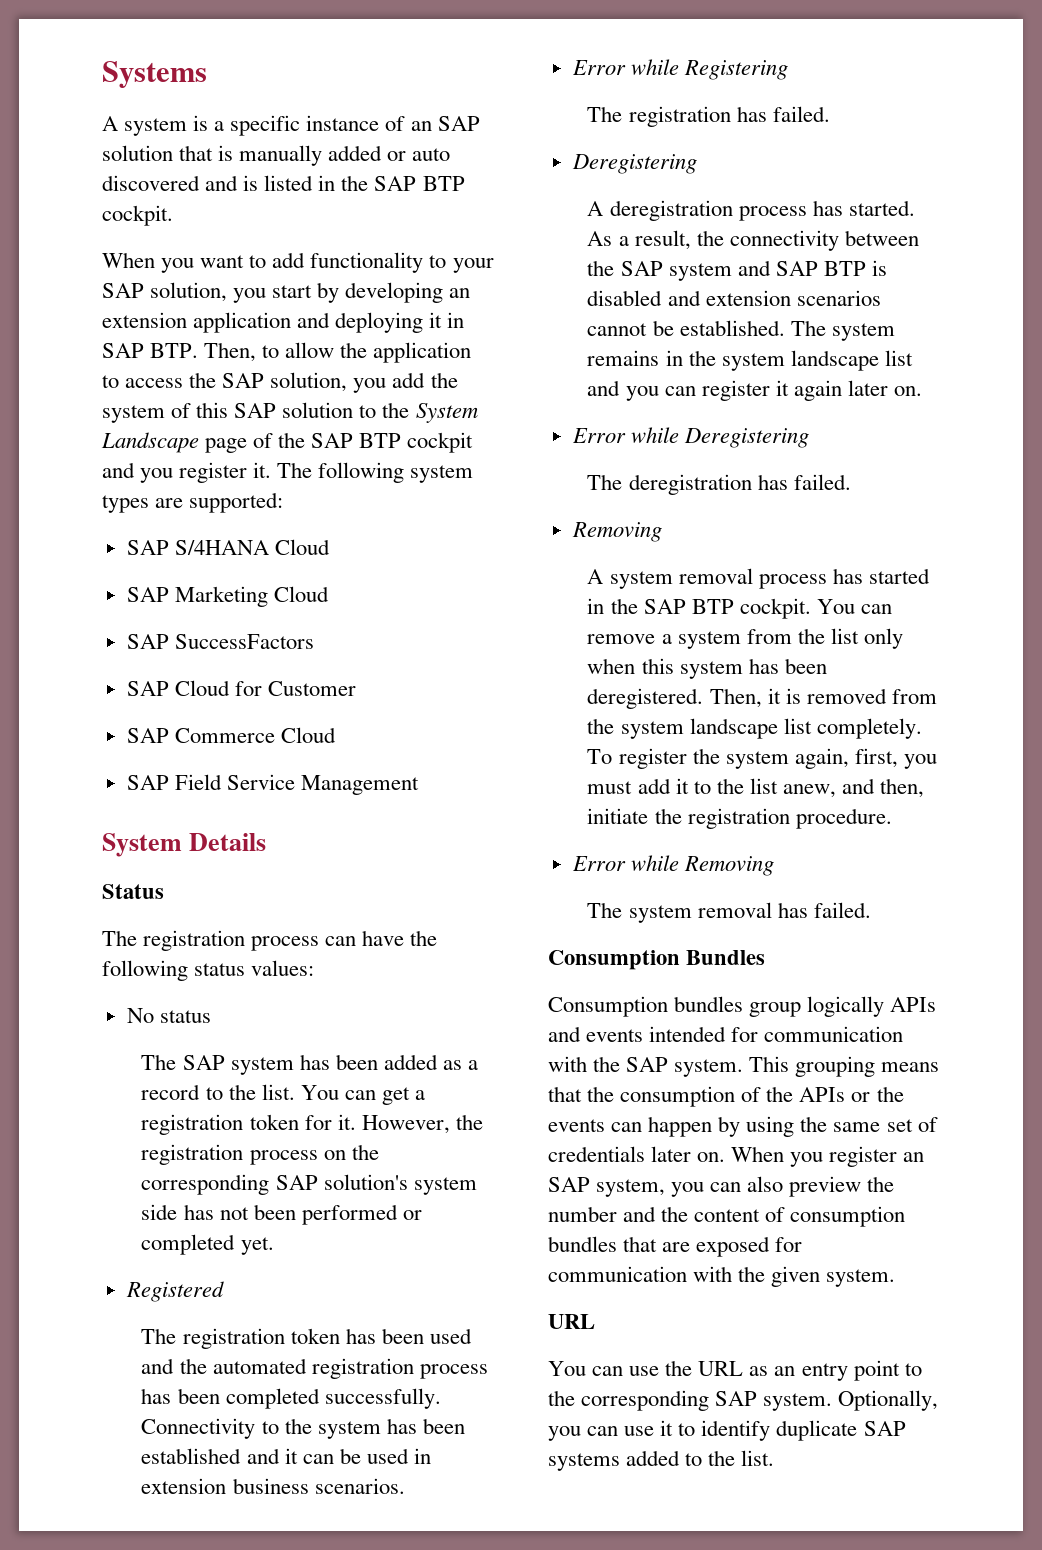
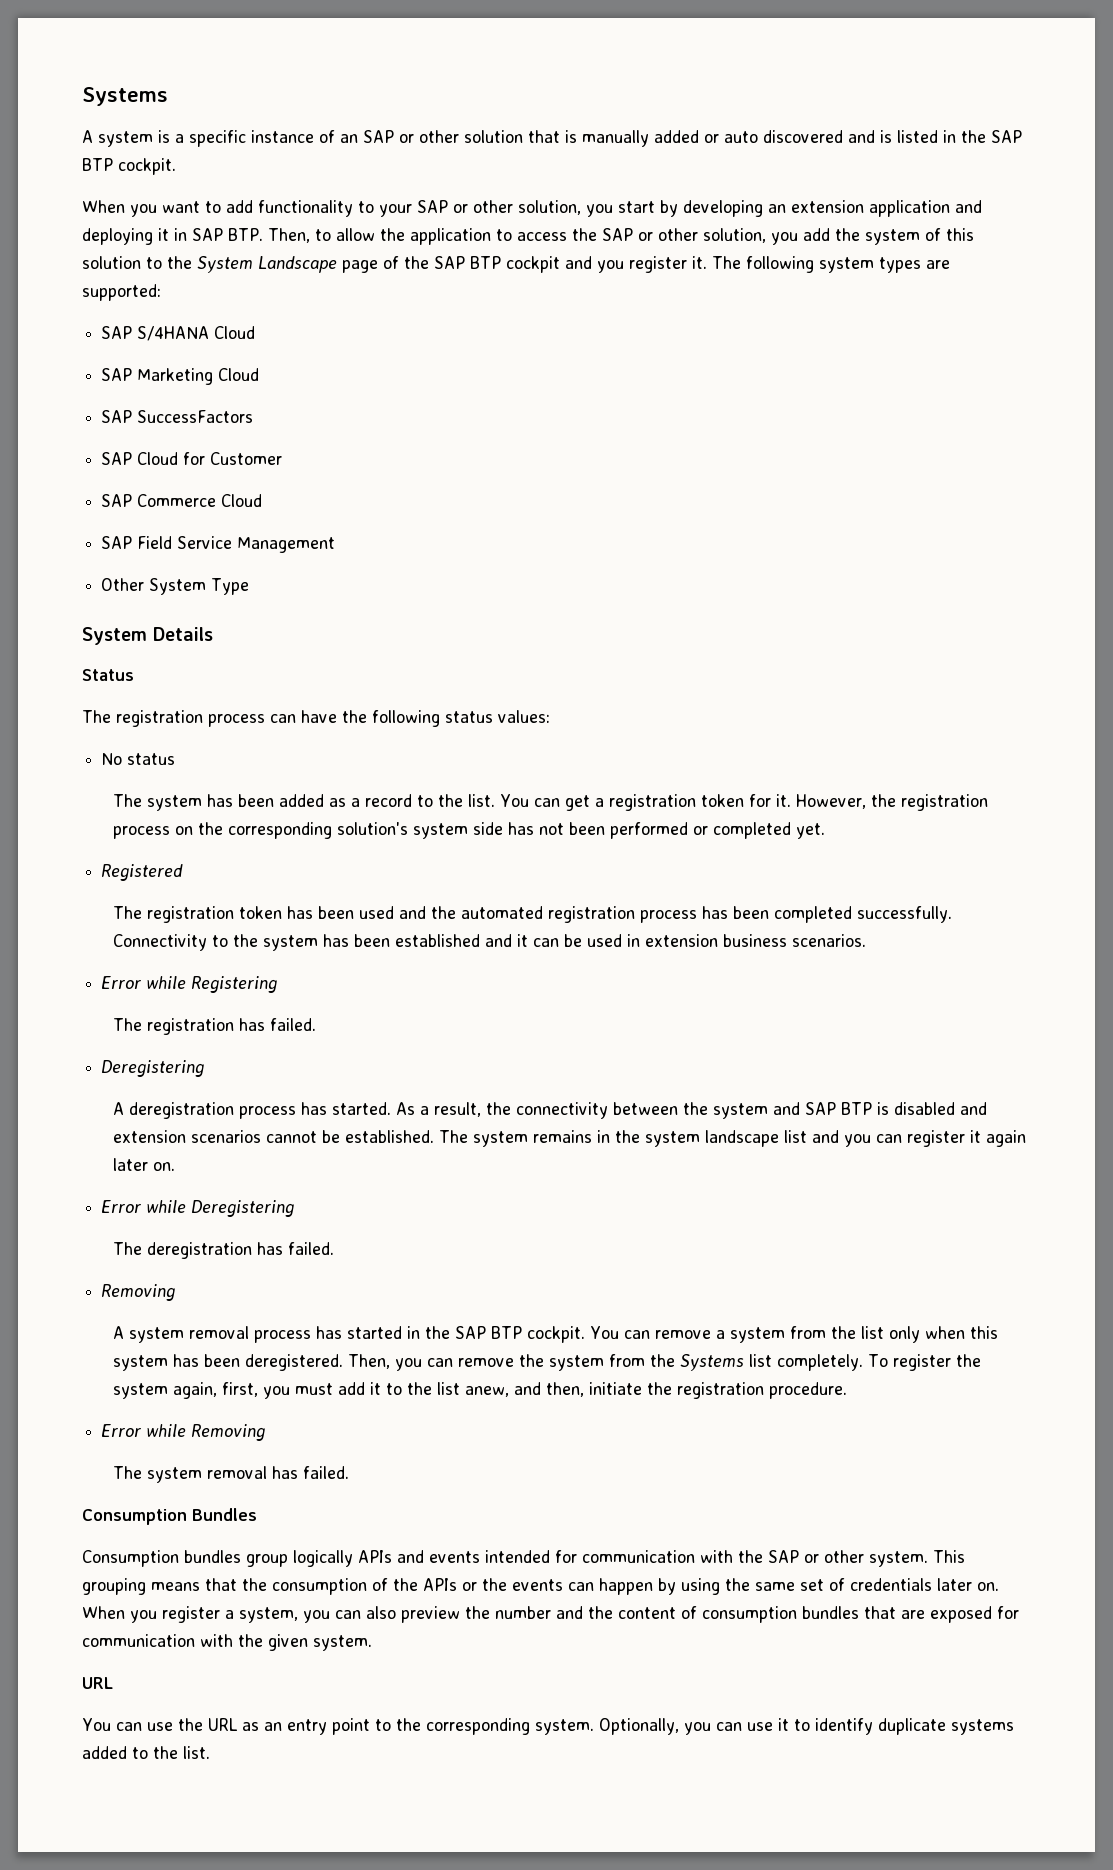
- A system is a specific instance of an SAP solution that is manually added or auto discovered and is listed in the SAP BTP cockpit.
+ A system is a specific instance of an SAP or other solution that is manually added or auto discovered and is listed in the SAP BTP cockpit.
- When you want to add functionality to your SAP solution, you start by developing an extension application and deploying it in SAP BTP. Then, to allow the application to access the SAP solution, you add the system of this SAP solution to the System Landscape page of the SAP BTP cockpit and you register it.
+ When you want to add functionality to your SAP or other solution, you start by developing an extension application and deploying it in SAP BTP. Then, to allow the application to access the SAP or other solution, you add the system of this solution to the System Landscape page of the SAP BTP cockpit and you register it.
+ Other System Type
- The SAP system has been added as a record to the list.
+ The system has been added as a record to the list.
- However, the registration process on the corresponding SAP solution's system side has not been performed or completed yet.
+ However, the registration process on the corresponding solution's system side has not been performed or completed yet.
- As a result, the connectivity between the SAP system and SAP BTP is disabled and extension scenarios cannot be established.
+ As a result, the connectivity between the system and SAP BTP is disabled and extension scenarios cannot be established.
- Then, it is removed from the system landscape list completely.
+ Then, you can remove the system from the Systems list completely.
- Consumption bundles group logically APIs and events intended for communication with the SAP system.
+ Consumption bundles group logically APIs and events intended for communication with the SAP or other system.
- When you register an SAP system, you can also preview the number and the content of consumption bundles that are exposed for communication with the given system.
+ When you register a system, you can also preview the number and the content of consumption bundles that are exposed for communication with the given system.
- You can use the URL as an entry point to the corresponding SAP system.
+ You can use the URL as an entry point to the corresponding system.
- Optionally, you can use it to identify duplicate SAP systems added to the list.
+ Optionally, you can use it to identify duplicate systems added to the list.

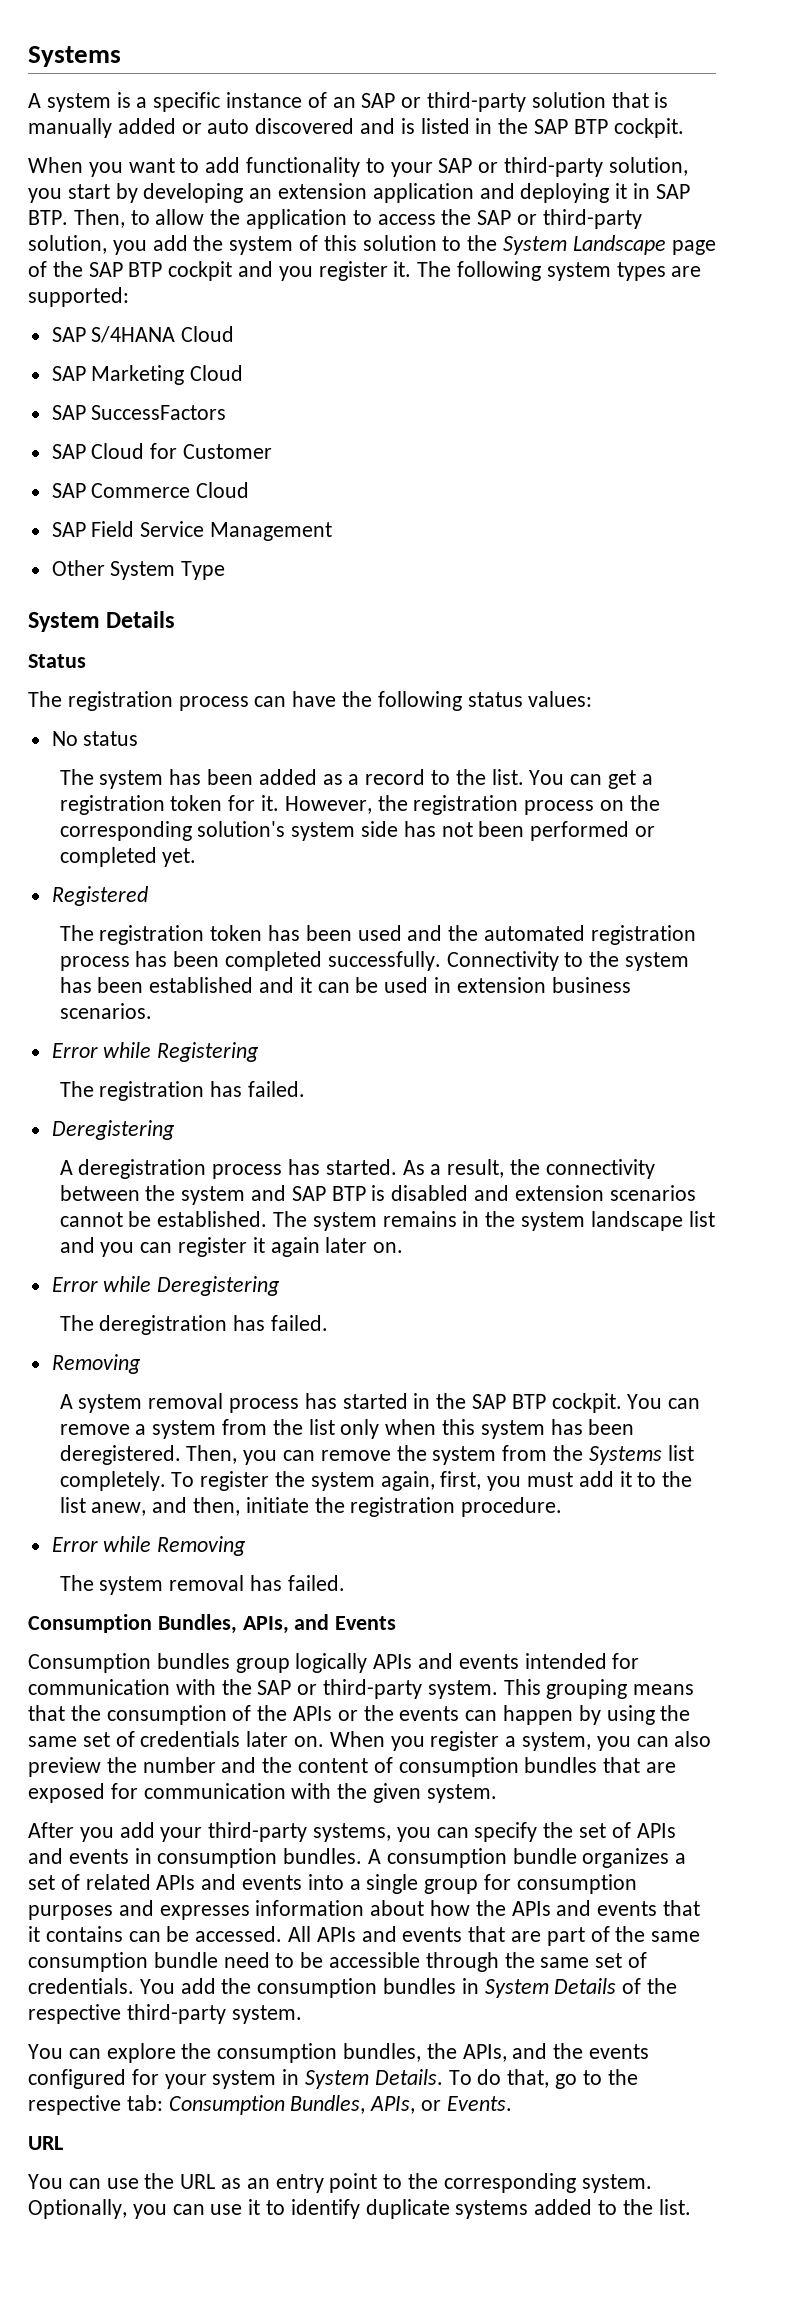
- A system is a specific instance of an SAP or other solution that is manually added or auto discovered and is listed in the SAP BTP cockpit.
+ A system is a specific instance of an SAP or third-party solution that is manually added or auto discovered and is listed in the SAP BTP cockpit.
- When you want to add functionality to your SAP or other solution, you start by developing an extension application and deploying it in SAP BTP. Then, to allow the application to access the SAP or other solution, you add the system of this solution to the System Landscape page of the SAP BTP cockpit and you register it.
+ When you want to add functionality to your SAP or third-party solution, you start by developing an extension application and deploying it in SAP BTP. Then, to allow the application to access the SAP or third-party solution, you add the system of this solution to the System Landscape page of the SAP BTP cockpit and you register it.
- Consumption Bundles
+ Consumption Bundles, APIs, and Events
- Consumption bundles group logically APIs and events intended for communication with the SAP or other system.
+ Consumption bundles group logically APIs and events intended for communication with the SAP or third-party system.
+ After you add your third-party systems, you can specify the set of APIs and events in consumption bundles. A consumption bundle organizes a set of related APIs and events into a single group for consumption purposes and expresses information about how the APIs and events that it contains can be accessed. All APIs and events that are part of the same consumption bundle need to be accessible through the same set of credentials. You add the consumption bundles in System Details of the respective third-party system.
+ You can explore the consumption bundles, the APIs, and the events configured for your system in System Details. To do that, go to the respective tab: Consumption Bundles, APIs, or Events.

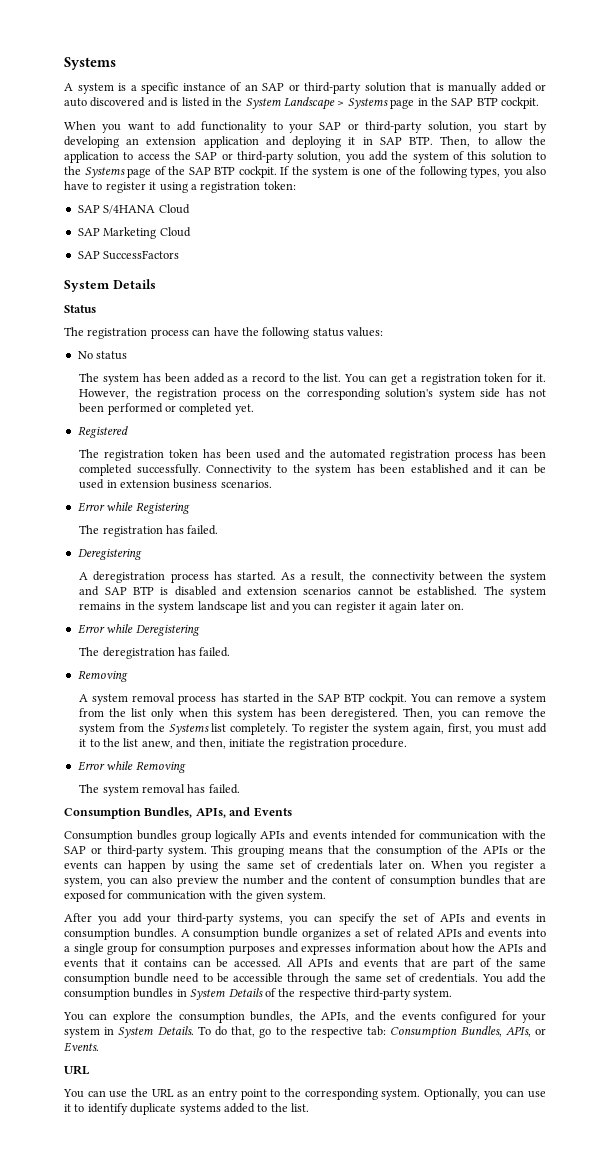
- A system is a specific instance of an SAP or third-party solution that is manually added or auto discovered and is listed in the SAP BTP cockpit.
+ A system is a specific instance of an SAP or third-party solution that is manually added or auto discovered and is listed in the System Landscape > Systems page in the SAP BTP cockpit.
- When you want to add functionality to your SAP or third-party solution, you start by developing an extension application and deploying it in SAP BTP. Then, to allow the application to access the SAP or third-party solution, you add the system of this solution to the System Landscape page of the SAP BTP cockpit and you register it. The following system types are supported:
+ When you want to add functionality to your SAP or third-party solution, you start by developing an extension application and deploying it in SAP BTP. Then, to allow the application to access the SAP or third-party solution, you add the system of this solution to the Systems page of the SAP BTP cockpit. If the system is one of the following types, you also have to register it using a registration token:
- SAP Cloud for Customer
- SAP Commerce Cloud
- SAP Field Service Management
- Other System Type

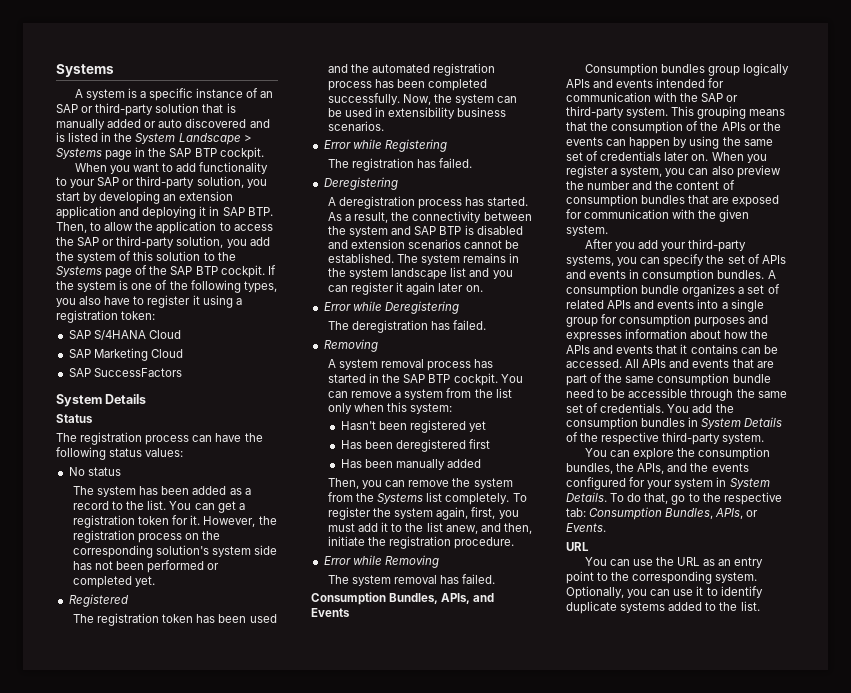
- Connectivity to the system has been established and it can be used in extension business scenarios.
+ Now, the system can be used in extensibility business scenarios.
- You can remove a system from the list only when this system has been deregistered. Then, you can remove the system from the Systems list completely.
+ You can remove a system from the list only when this system:
+ Hasn't been registered yet
+ Has been deregistered first
+ Has been manually added
+ Then, you can remove the system from the Systems list completely.

